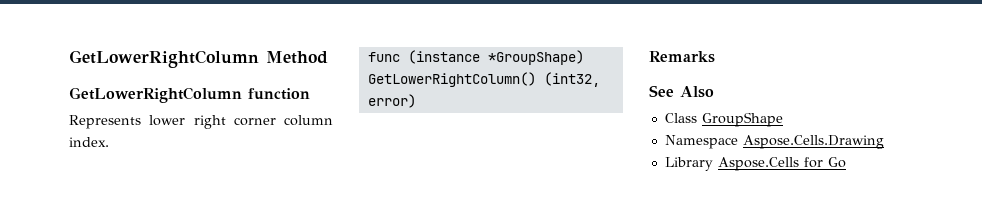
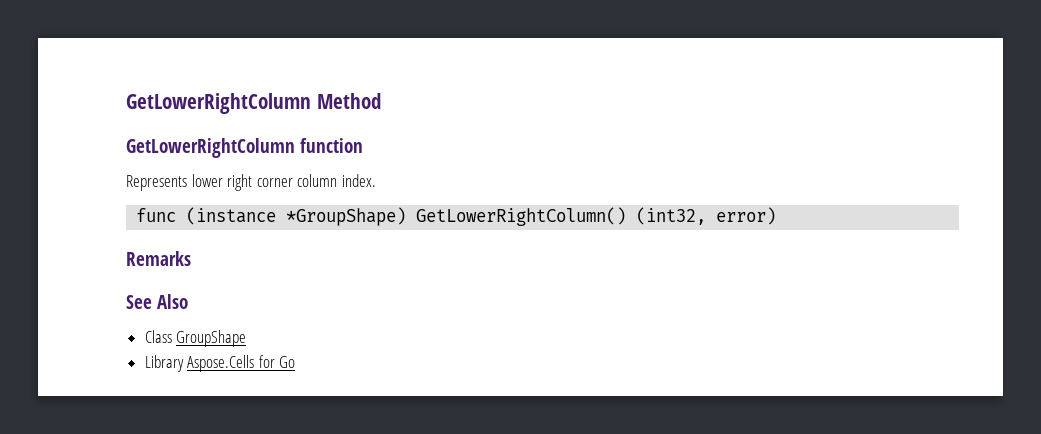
- Namespace Aspose.Cells.Drawing

